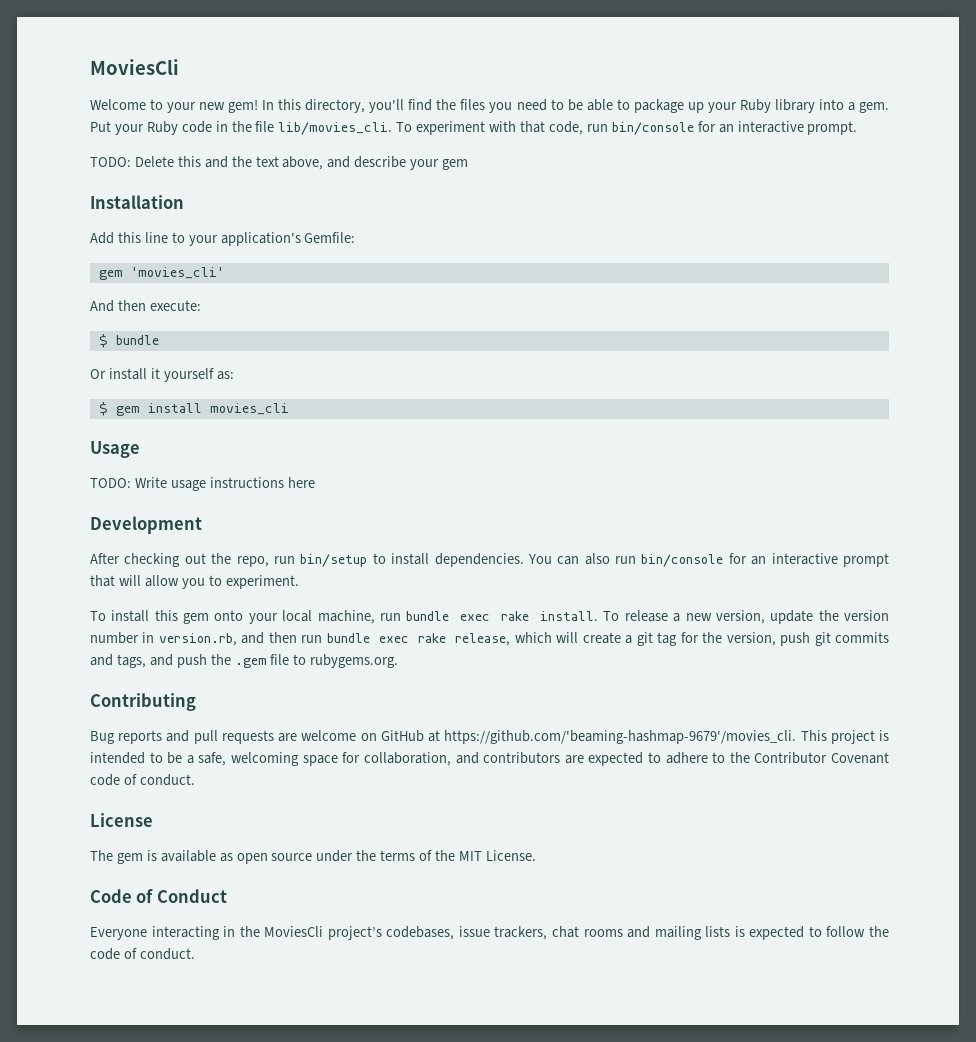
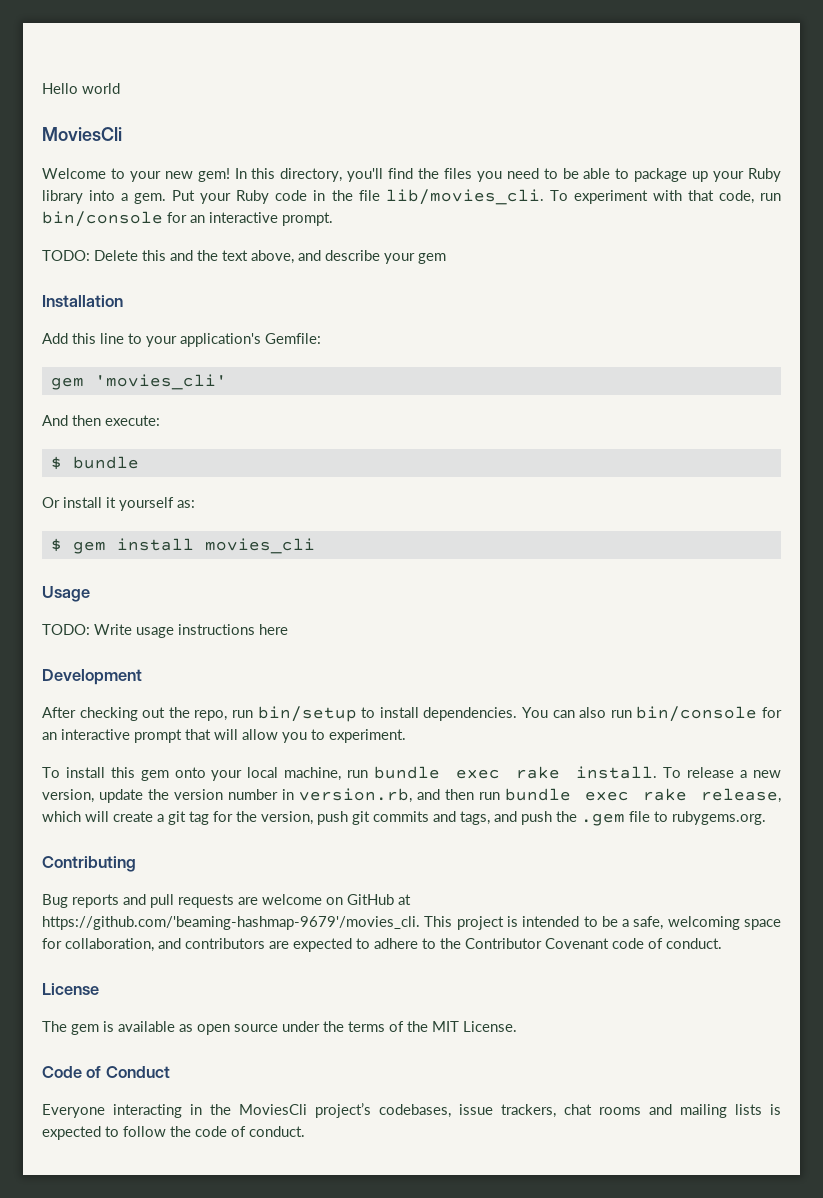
+ Hello world

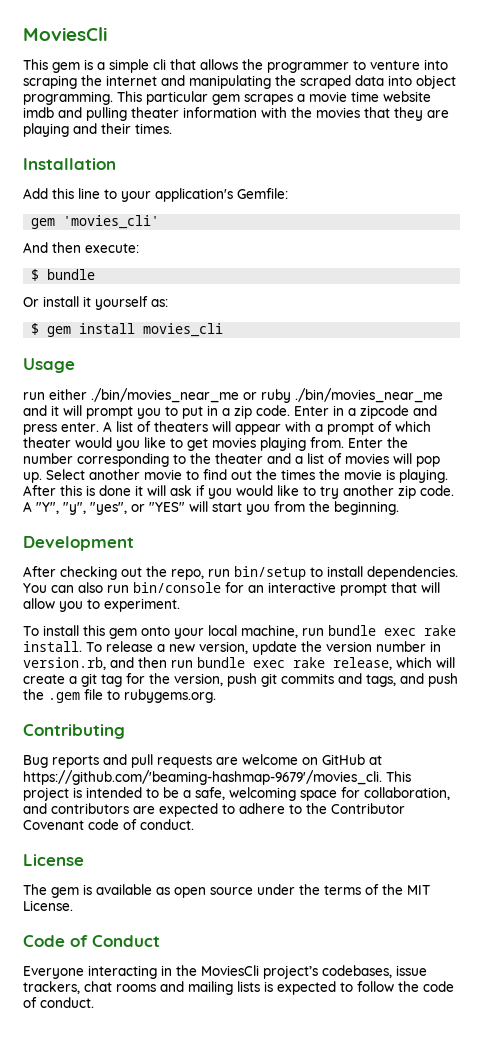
- Hello world
- Welcome to your new gem! In this directory, you'll find the files you need to be able to package up your Ruby library into a gem. Put your Ruby code in the file lib/movies_cli. To experiment with that code, run bin/console for an interactive prompt.
- TODO: Delete this and the text above, and describe your gem
+ This gem is a simple cli that allows the programmer to venture into scraping the internet and manipulating the scraped data into object programming. This particular gem scrapes a movie time website imdb and pulling theater information with the movies that they are playing and their times.
- TODO: Write usage instructions here
+ run either ./bin/movies_near_me or ruby ./bin/movies_near_me and it will prompt you to put in a zip code. Enter in a zipcode and press enter. A list of theaters will appear with a prompt of which theater would you like to get movies playing from. Enter the number corresponding to the theater and a list of movies will pop up. Select another movie to find out the times the movie is playing. After this is done it will ask if you would like to try another zip code. A "Y", "y", "yes", or "YES" will start you from the beginning.

